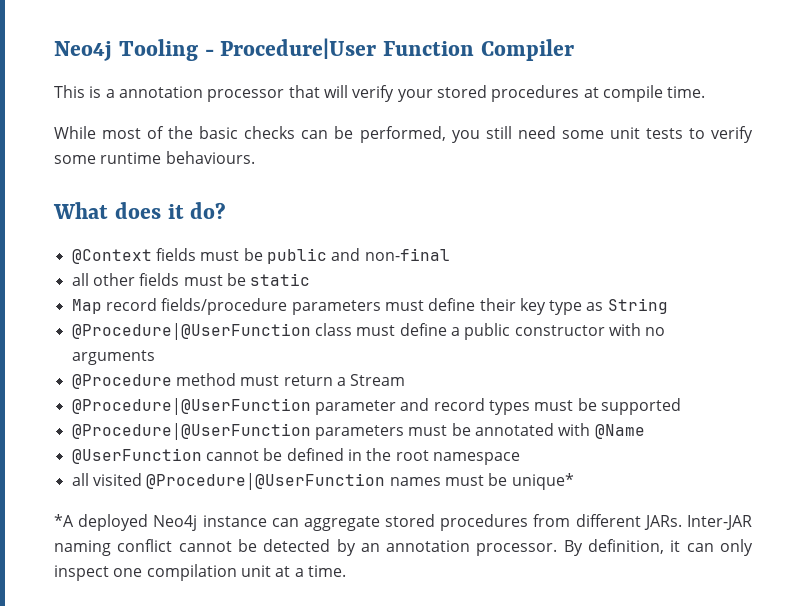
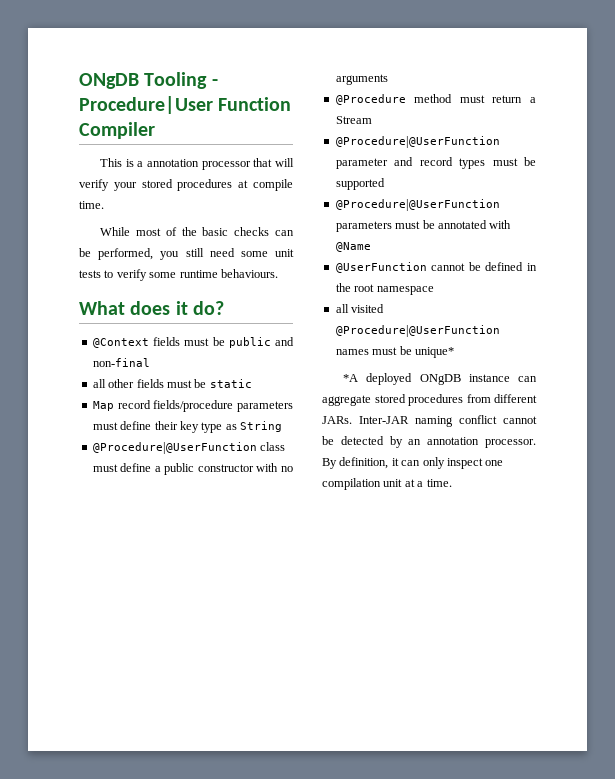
- Neo4j Tooling - Procedure|User Function Compiler
+ ONgDB Tooling - Procedure|User Function Compiler
- *A deployed Neo4j instance can aggregate stored procedures from different JARs.
+ *A deployed ONgDB instance can aggregate stored procedures from different JARs.

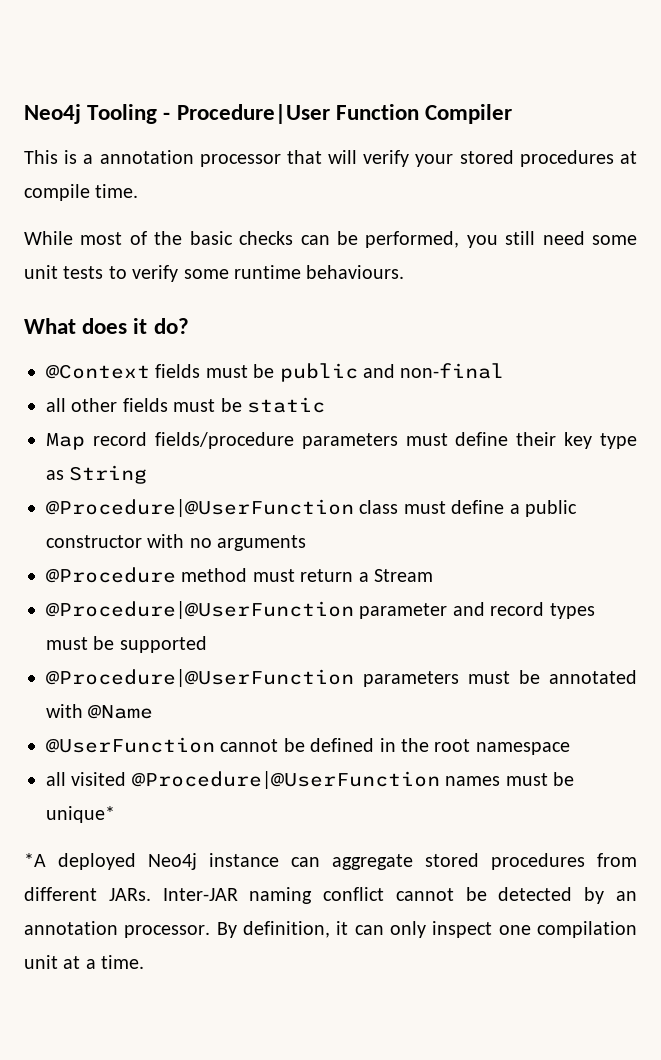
- ONgDB Tooling - Procedure|User Function Compiler
+ Neo4j Tooling - Procedure|User Function Compiler
- *A deployed ONgDB instance can aggregate stored procedures from different JARs.
+ *A deployed Neo4j instance can aggregate stored procedures from different JARs.

